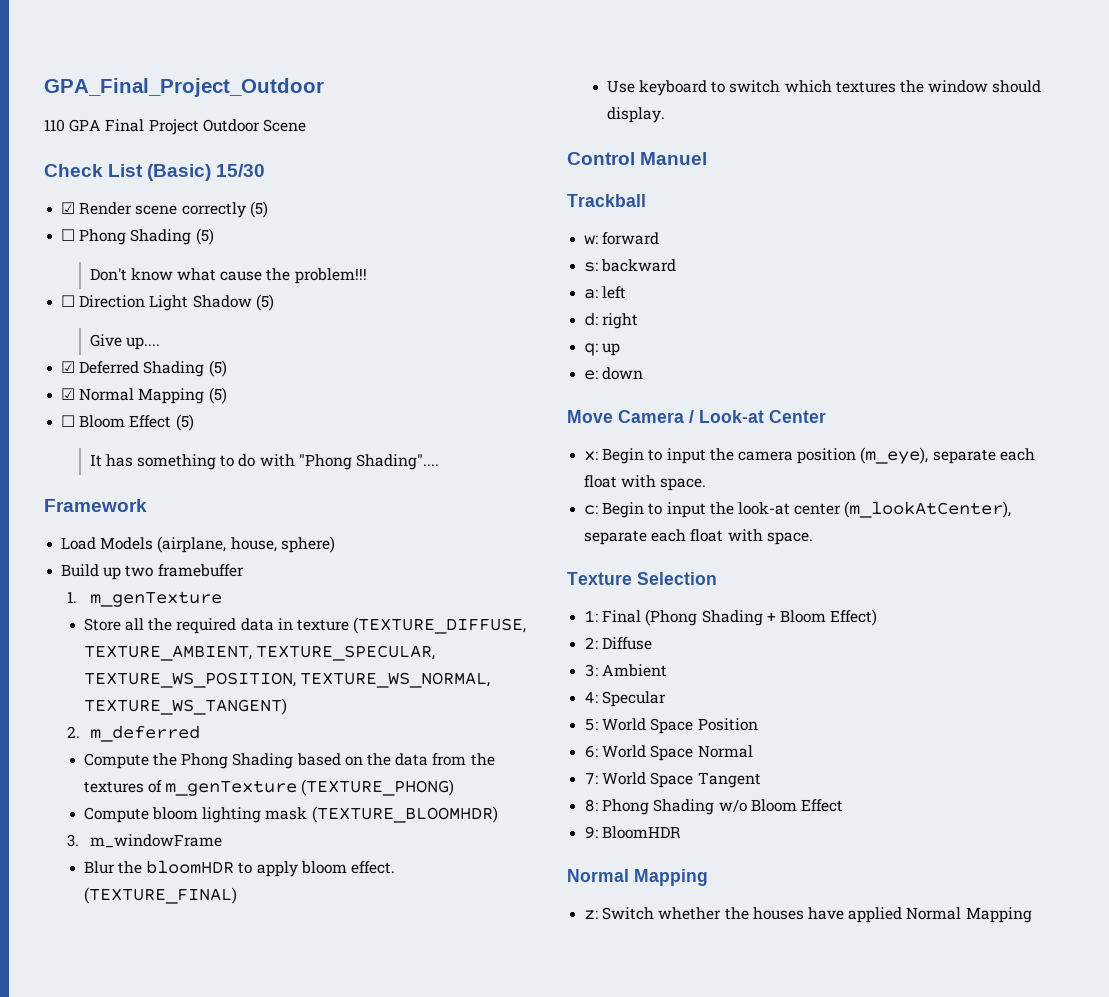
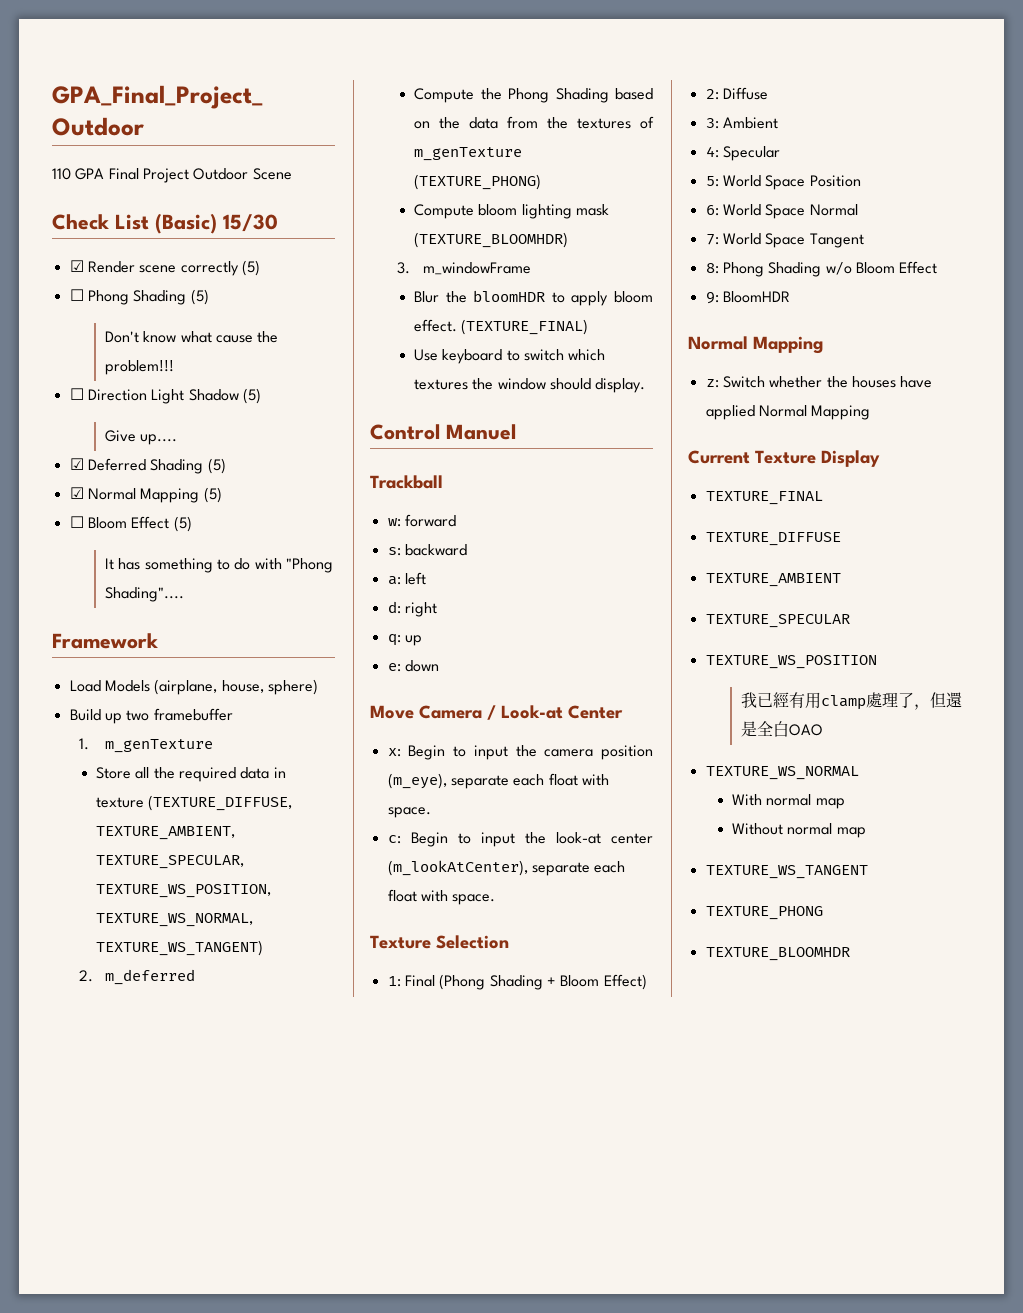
+ Current Texture Display
+ TEXTURE_FINAL
+ TEXTURE_DIFFUSE
+ TEXTURE_AMBIENT
+ TEXTURE_SPECULAR
+ TEXTURE_WS_POSITION
+ 我已經有用clamp處理了，但還是全白OAO
+ TEXTURE_WS_NORMAL
+ With normal map
+ Without normal map
+ TEXTURE_WS_TANGENT
+ TEXTURE_PHONG
+ TEXTURE_BLOOMHDR

